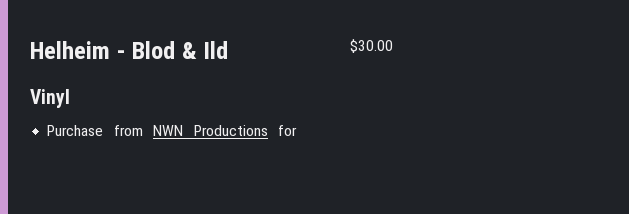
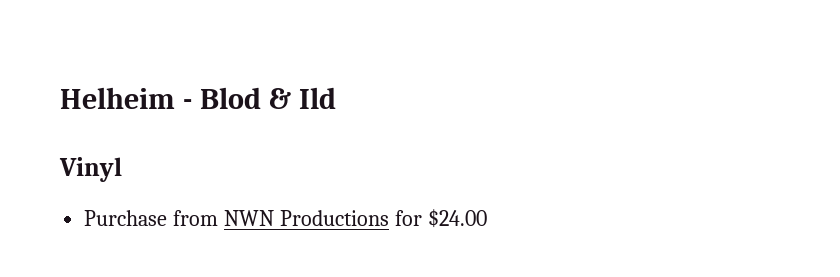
- Purchase from NWN Productions for $30.00
+ Purchase from NWN Productions for $24.00

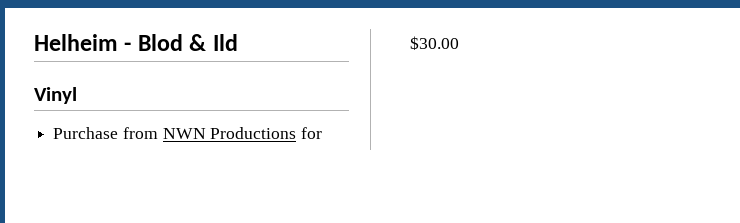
- Purchase from NWN Productions for $24.00
+ Purchase from NWN Productions for $30.00

